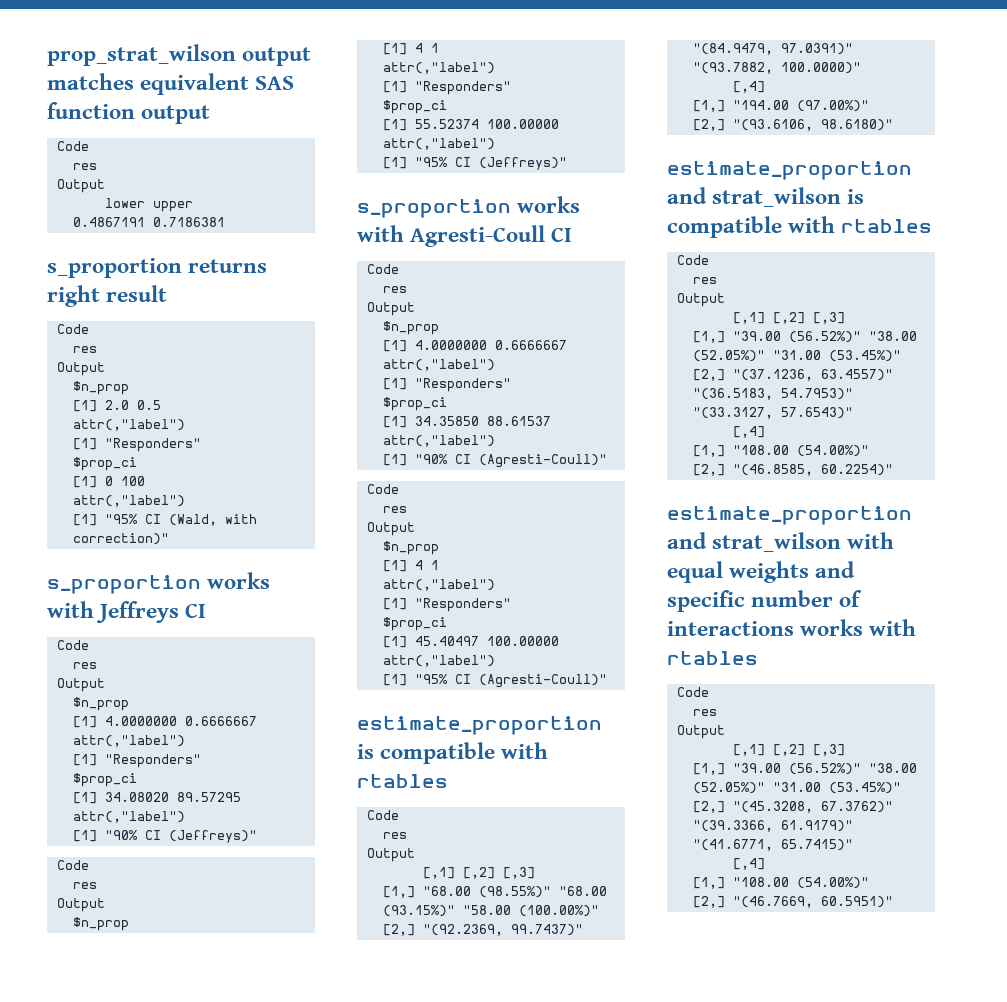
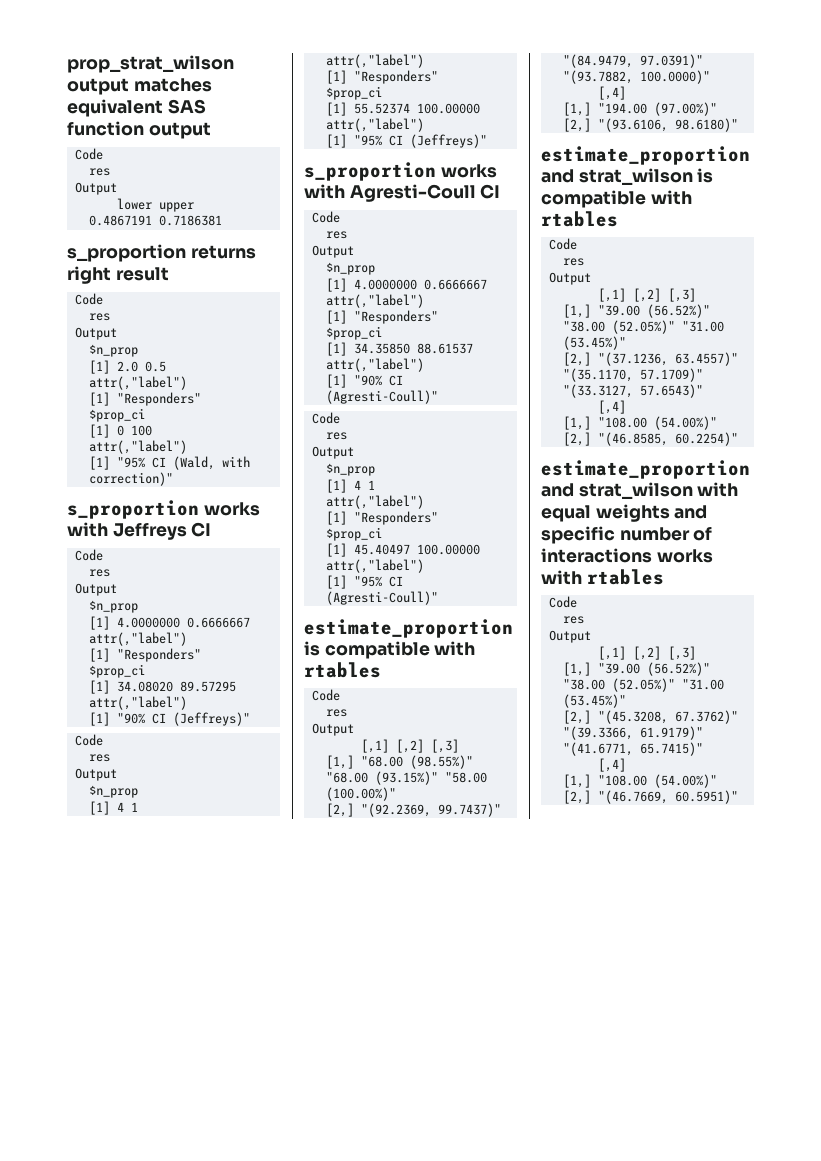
- [2,] "(37.1236, 63.4557)" "(36.5183, 54.7953)" "(33.3127, 57.6543)"
+ [2,] "(37.1236, 63.4557)" "(35.1170, 57.1709)" "(33.3127, 57.6543)"

